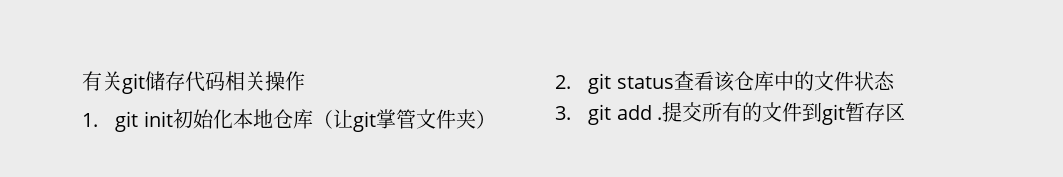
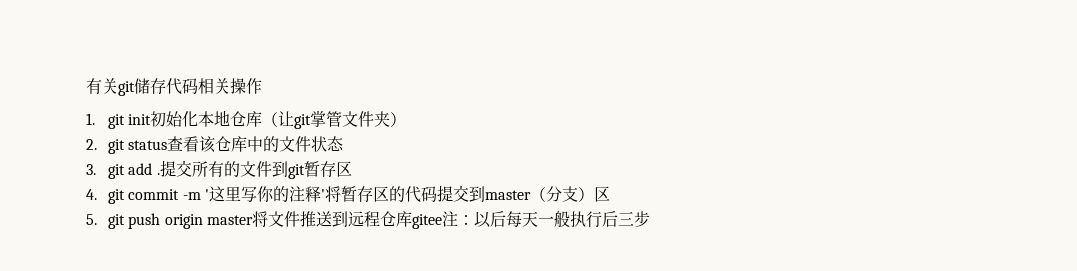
+ 4. git commit -m '这里写你的注释'将暂存区的代码提交到master（分支）区
+ 5. git push origin master将文件推送到远程仓库gitee注：以后每天一般执行后三步

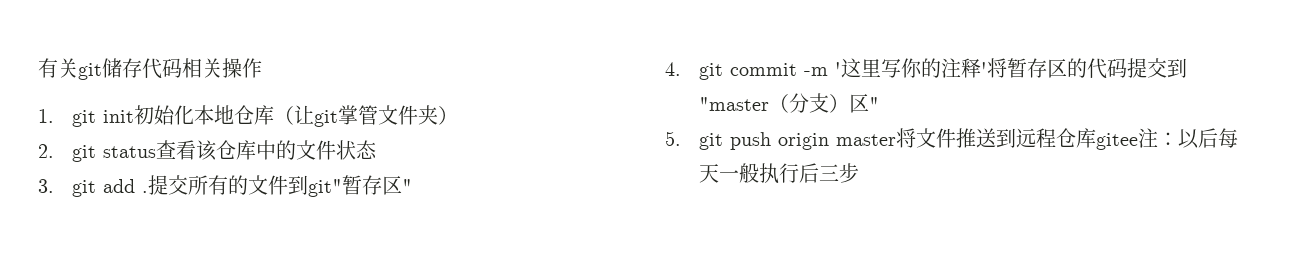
- 提交所有的文件到git暂存区
+ 提交所有的文件到git"暂存区"
- 4. git commit -m '这里写你的注释'将暂存区的代码提交到master（分支）区
+ 4. git commit -m '这里写你的注释'将暂存区的代码提交到"master（分支）区"

